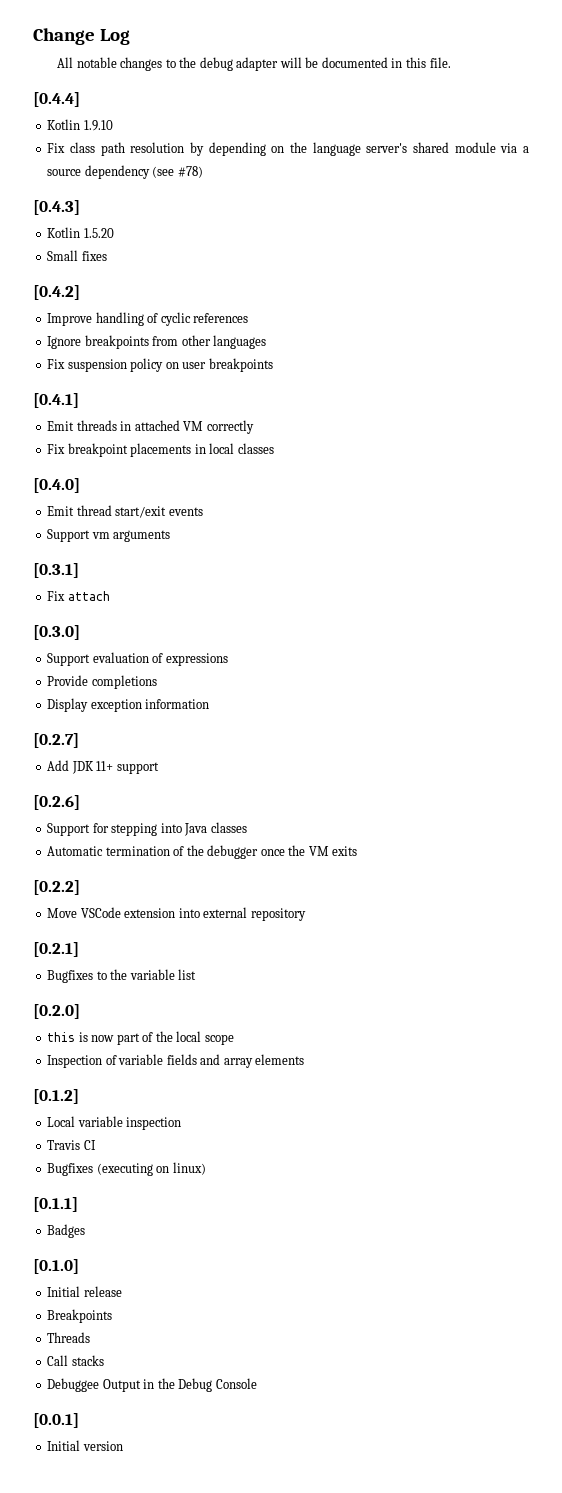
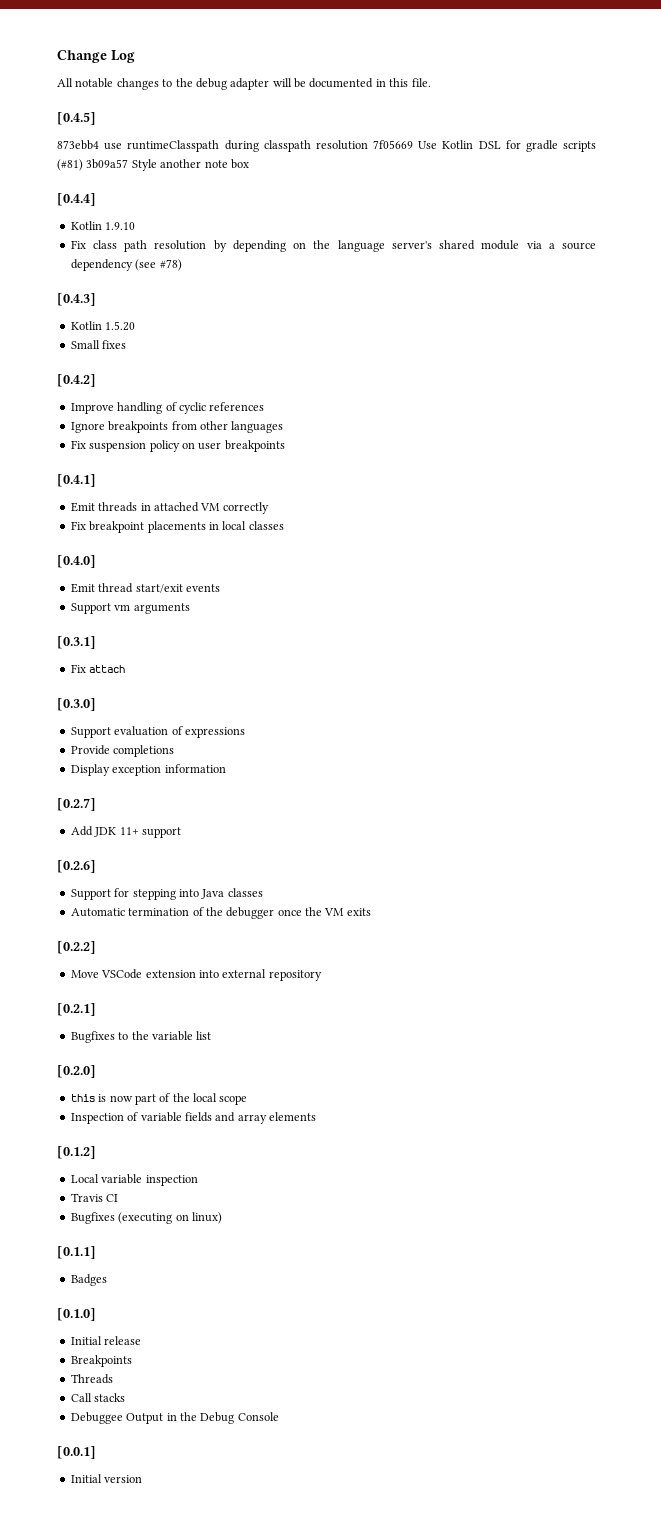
+ [0.4.5]
+ 873ebb4 use runtimeClasspath during classpath resolution 7f05669 Use Kotlin DSL for gradle scripts (#81) 3b09a57 Style another note box

